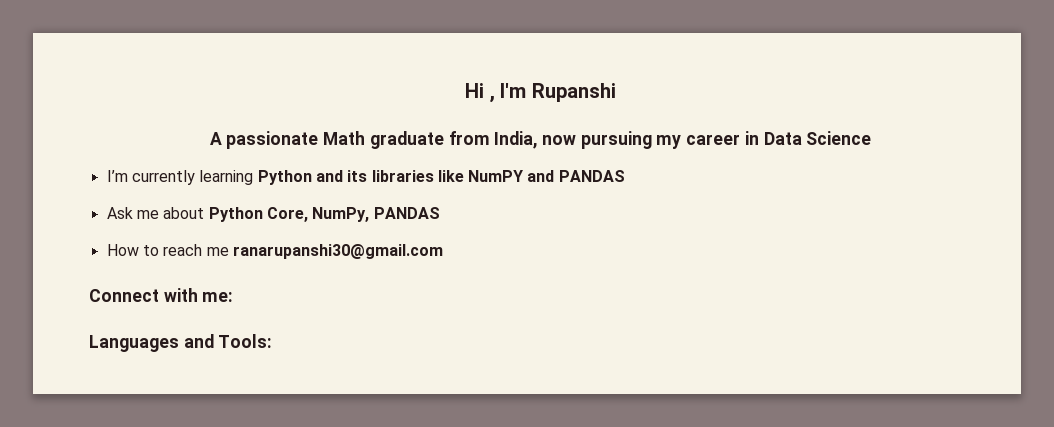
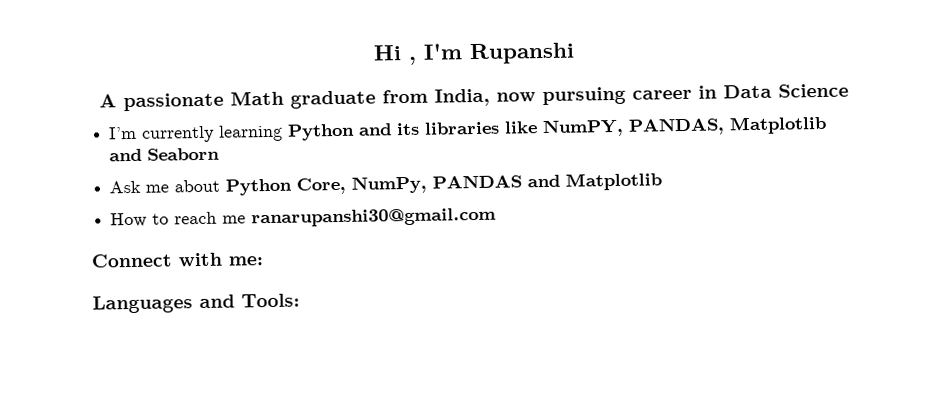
- A passionate Math graduate from India, now pursuing my career in Data Science
+ A passionate Math graduate from India, now pursuing career in Data Science
- I’m currently learning Python and its libraries like NumPY and PANDAS
+ I’m currently learning Python and its libraries like NumPY, PANDAS, Matplotlib and Seaborn
- Ask me about Python Core, NumPy, PANDAS
+ Ask me about Python Core, NumPy, PANDAS and Matplotlib

